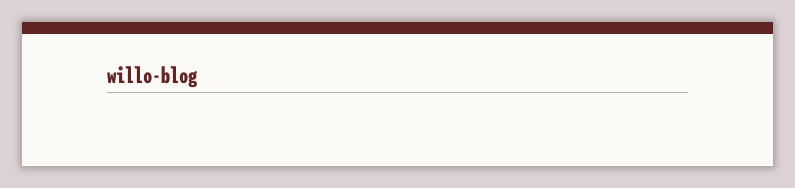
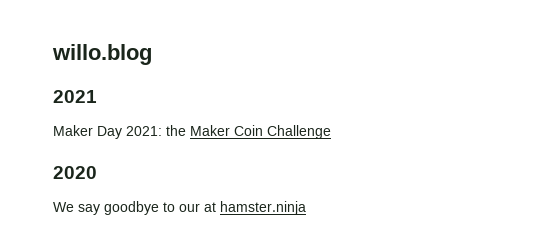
- willo-blog
+ willo.blog
+ 2021
+ Maker Day 2021: the Maker Coin Challenge
+ 2020
+ We say goodbye to our at hamster.ninja

